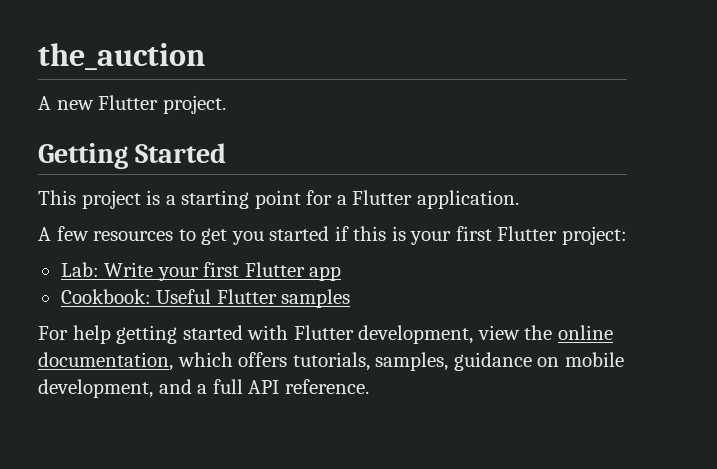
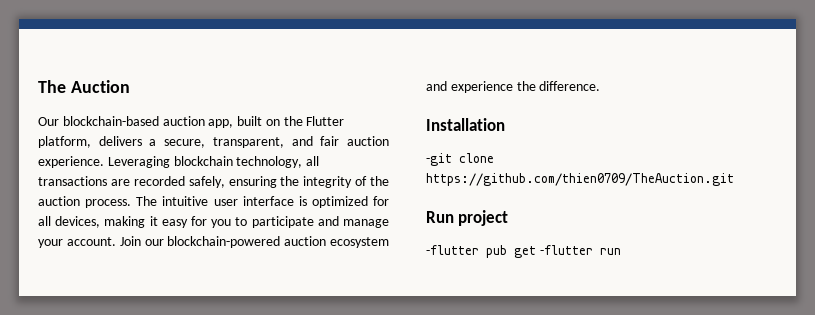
- the_auction
- A new Flutter project.
- Getting Started
- This project is a starting point for a Flutter application.
- A few resources to get you started if this is your first Flutter project:
- Lab: Write your first Flutter app
- Cookbook: Useful Flutter samples
- For help getting started with Flutter development, view the online documentation, which offers tutorials, samples, guidance on mobile development, and a full API reference.
+ The Auction
+ Our blockchain-based auction app, built on the Flutter platform, delivers a secure, transparent, and fair auction experience. Leveraging blockchain technology, all transactions are recorded safely, ensuring the integrity of the auction process. The intuitive user interface is optimized for all devices, making it easy for you to participate and manage your account. Join our blockchain-powered auction ecosystem and experience the difference.
+ Installation
+ -git clone https://github.com/thien0709/TheAuction.git
+ Run project
+ -flutter pub get -flutter run

